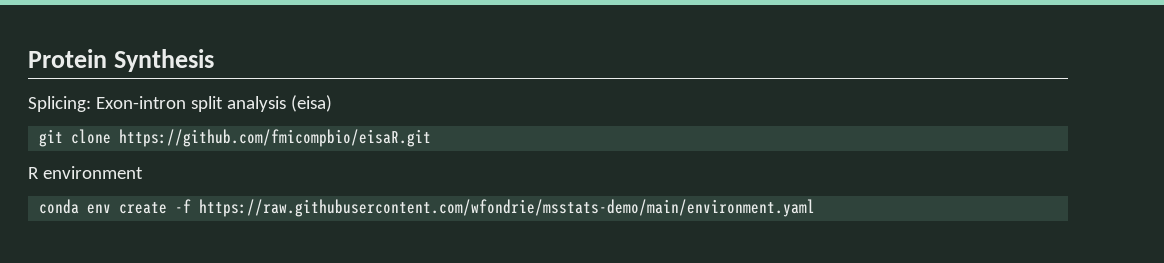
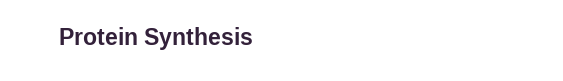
- Splicing: Exon-intron split analysis (eisa)
- git clone https://github.com/fmicompbio/eisaR.git
- R environment
- conda env create -f https://raw.githubusercontent.com/wfondrie/msstats-demo/main/environment.yaml

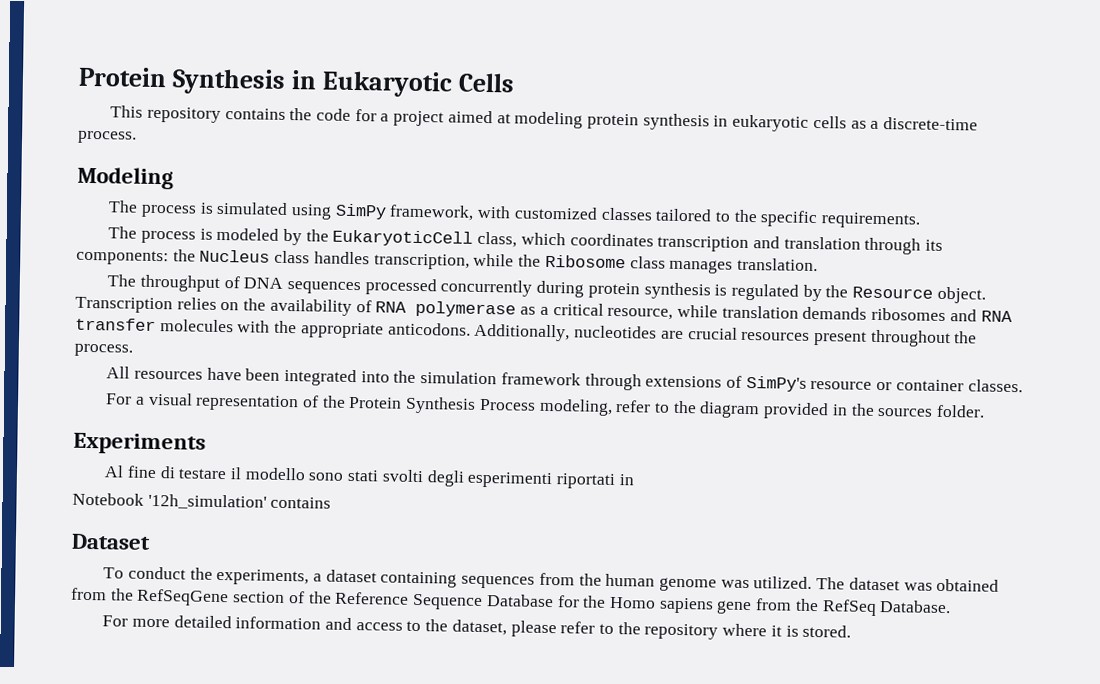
- Protein Synthesis
+ Protein Synthesis in Eukaryotic Cells
+ This repository contains the code for a project aimed at modeling protein synthesis in eukaryotic cells as a discrete-time process.
+ Modeling
+ The process is simulated using SimPy framework, with customized classes tailored to the specific requirements.
+ The process is modeled by the EukaryoticCell class, which coordinates transcription and translation through its components: the Nucleus class handles transcription, while the Ribosome class manages translation.
+ The throughput of DNA sequences processed concurrently during protein synthesis is regulated by the Resource object. Transcription relies on the availability of RNA polymerase as a critical resource, while translation demands ribosomes and RNA transfer molecules with the appropriate anticodons. Additionally, nucleotides are crucial resources present throughout the process.
+ All resources have been integrated into the simulation framework through extensions of SimPy's resource or container classes.
+ For a visual representation of the Protein Synthesis Process modeling, refer to the diagram provided in the sources folder.
+ Experiments
+ Al fine di testare il modello sono stati svolti degli esperimenti riportati in
+ Notebook '12h_simulation' contains
+ Dataset
+ To conduct the experiments, a dataset containing sequences from the human genome was utilized. The dataset was obtained from the RefSeqGene section of the Reference Sequence Database for the Homo sapiens gene from the RefSeq Database.
+ For more detailed information and access to the dataset, please refer to the repository where it is stored.

